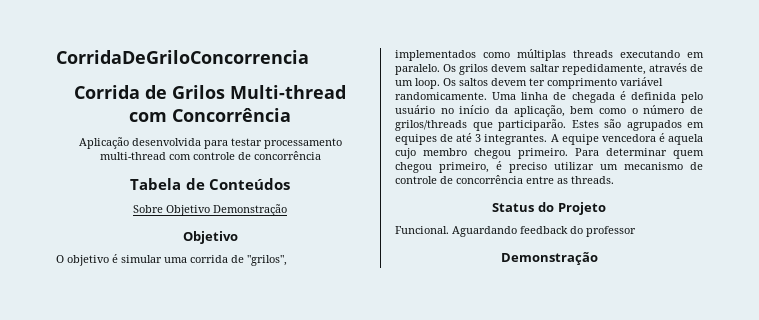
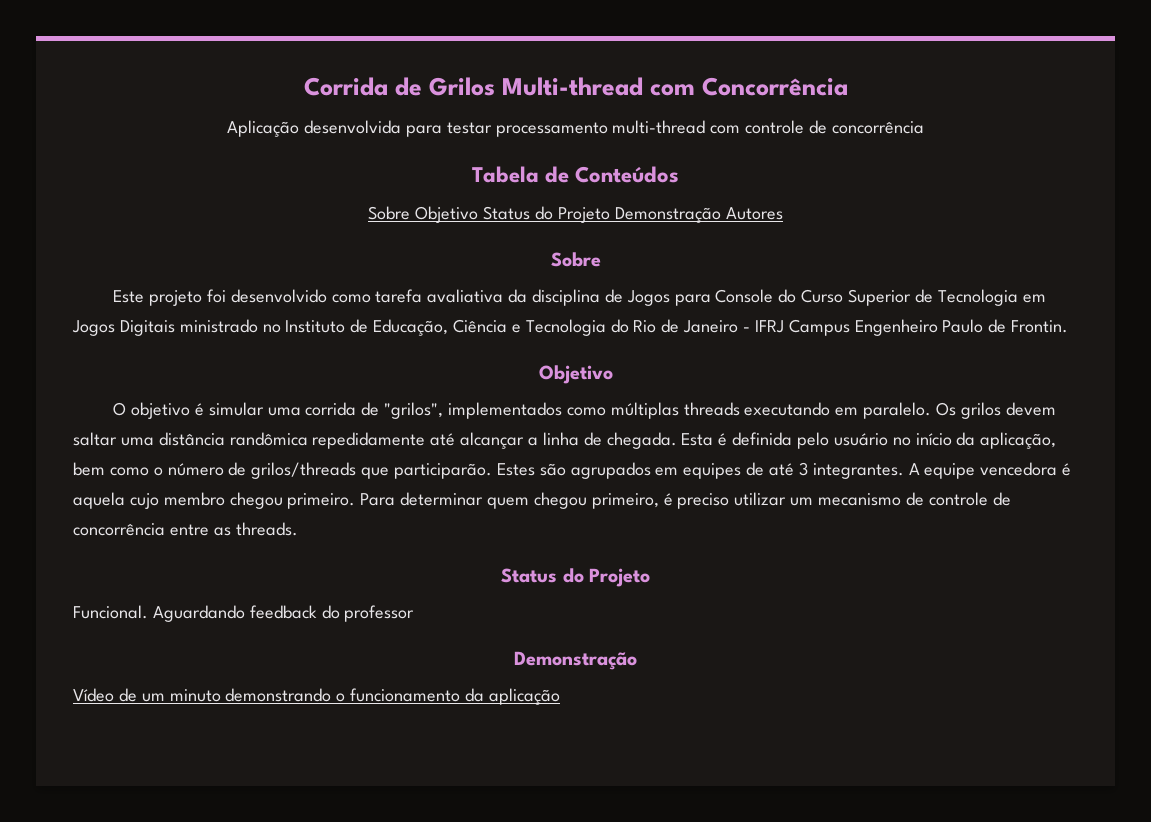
- CorridaDeGriloConcorrencia
- Sobre Objetivo Demonstração
+ Sobre Objetivo Status do Projeto Demonstração Autores
+ Sobre
+ Este projeto foi desenvolvido como tarefa avaliativa da disciplina de Jogos para Console do Curso Superior de Tecnologia em Jogos Digitais ministrado no Instituto de Educação, Ciência e Tecnologia do Rio de Janeiro - IFRJ Campus Engenheiro Paulo de Frontin.
- Os grilos devem saltar repedidamente, através de um loop. Os saltos devem ter comprimento variável randomicamente. Uma linha de chegada é definida pelo usuário no início da aplicação, bem como o número de grilos/threads que participarão.
+ Os grilos devem saltar uma distância randômica repedidamente até alcançar a linha de chegada. Esta é definida pelo usuário no início da aplicação, bem como o número de grilos/threads que participarão.
+ Vídeo de um minuto demonstrando o funcionamento da aplicação

